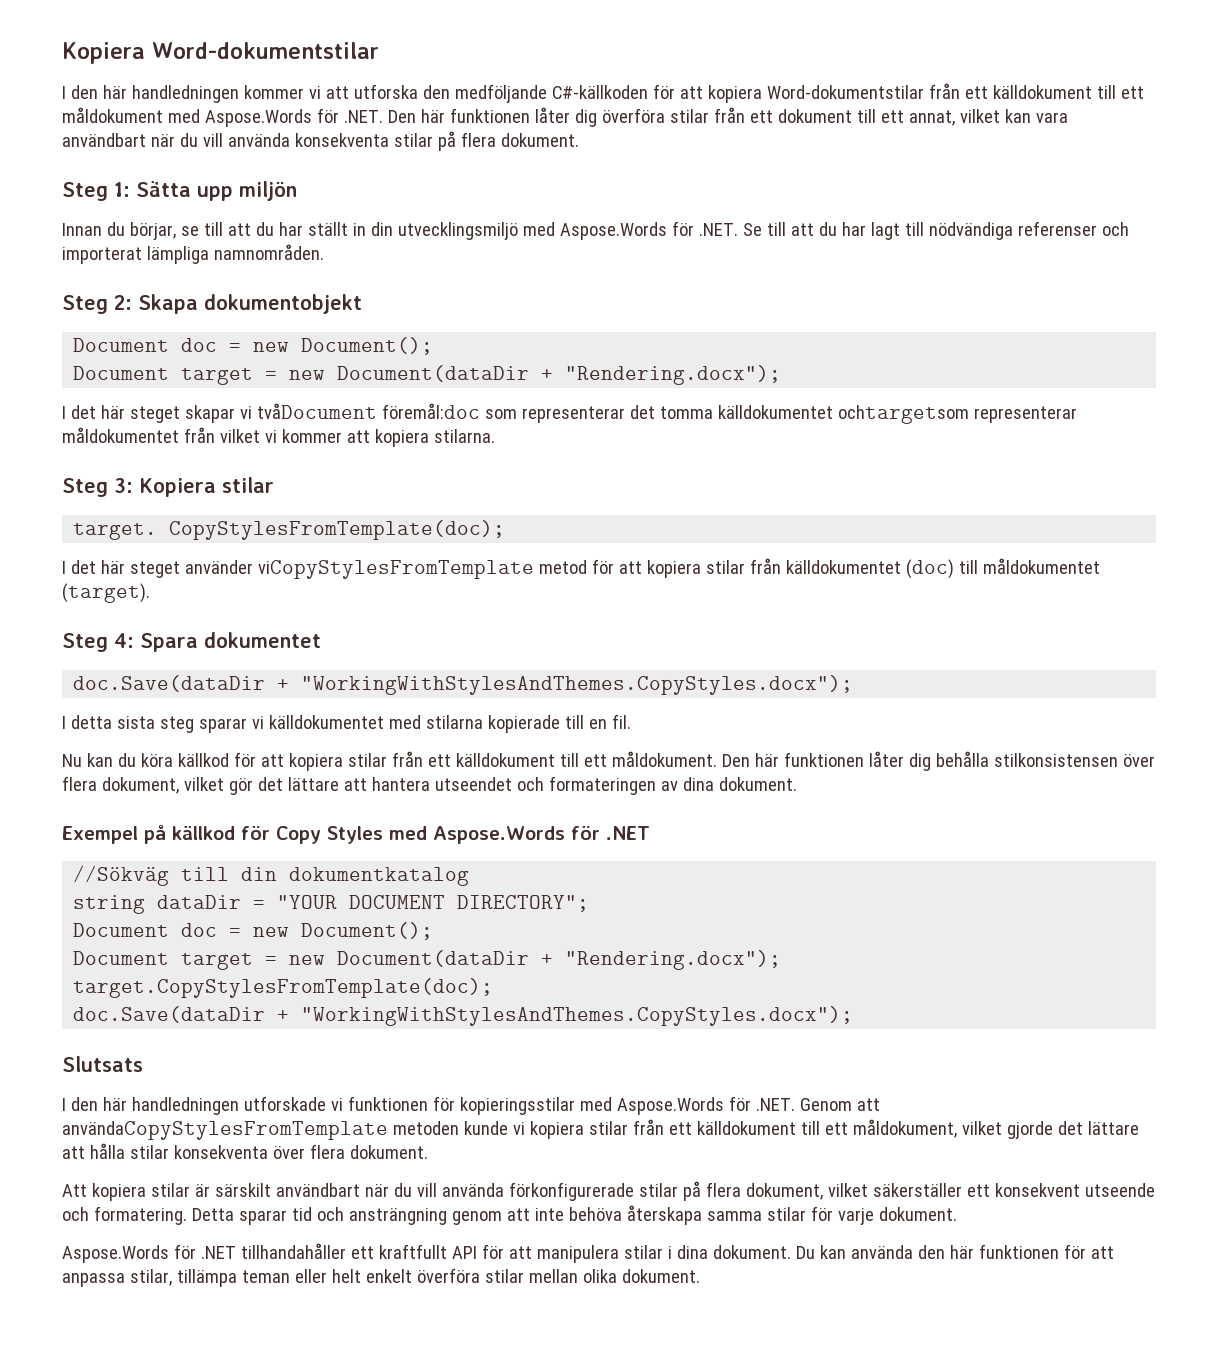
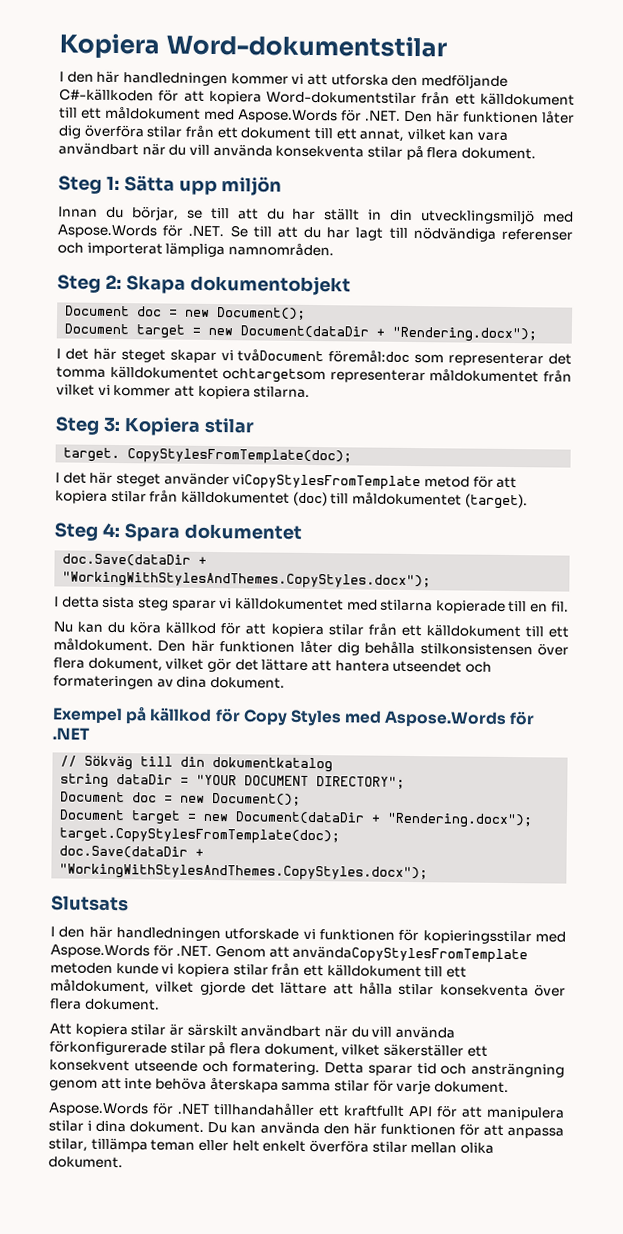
- //Sökväg till din dokumentkatalog
+ // Sökväg till din dokumentkatalog

